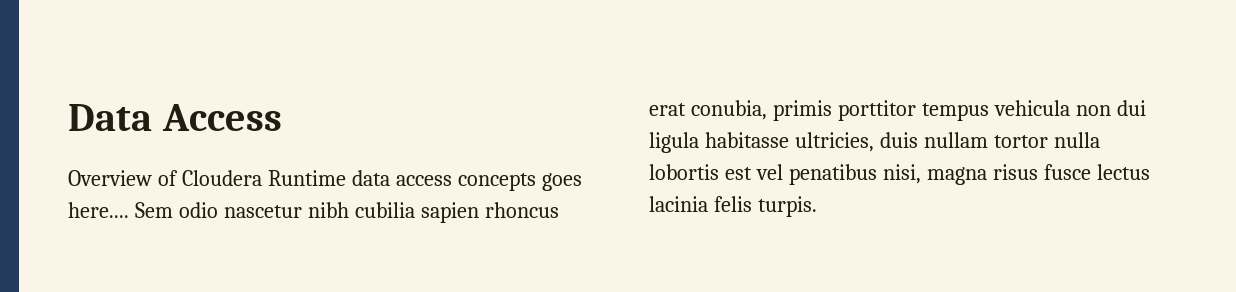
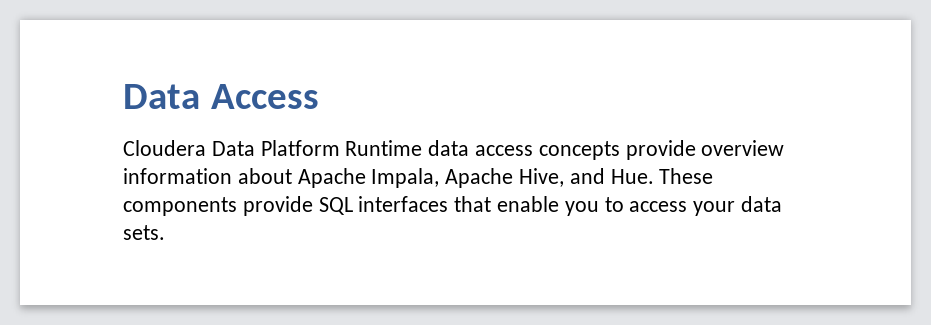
- Overview of Cloudera Runtime data access concepts goes here.... Sem odio nascetur nibh cubilia sapien rhoncus erat conubia, primis porttitor tempus vehicula non dui ligula habitasse ultricies, duis nullam tortor nulla lobortis est vel penatibus nisi, magna risus fusce lectus lacinia felis turpis.
+ Cloudera Data Platform Runtime data access concepts provide overview information about Apache Impala, Apache Hive, and Hue. These components provide SQL interfaces that enable you to access your data sets.

